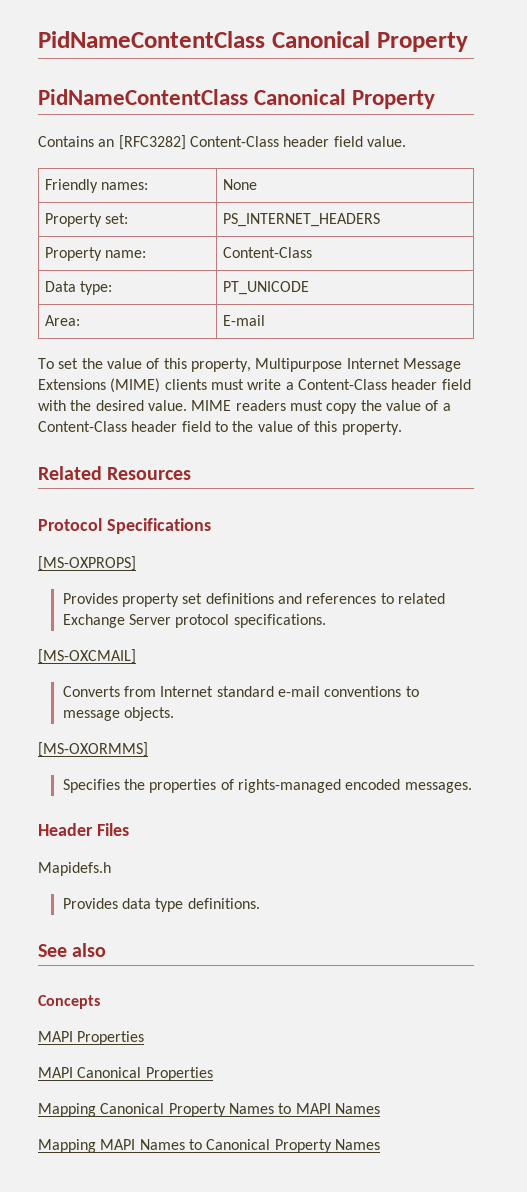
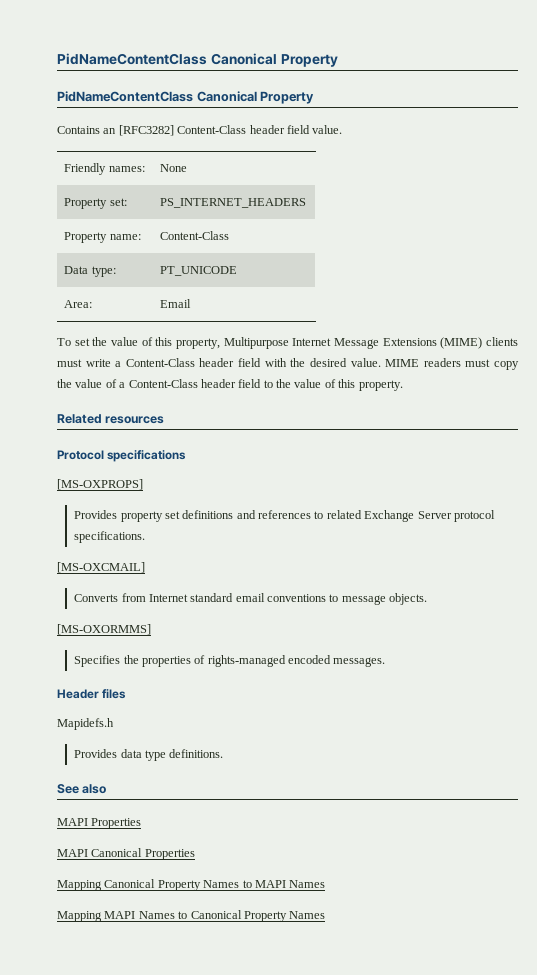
- Area: | E-mail
+ Area: | Email
- Related Resources
+ Related resources
- Protocol Specifications
+ Protocol specifications
- Converts from Internet standard e-mail conventions to message objects.
+ Converts from Internet standard email conventions to message objects.
- Header Files
+ Header files
- Concepts

